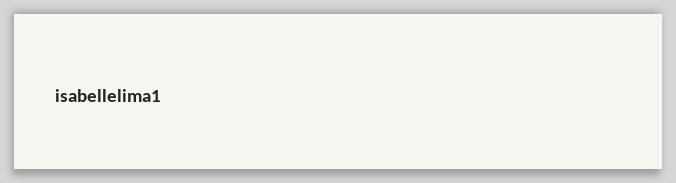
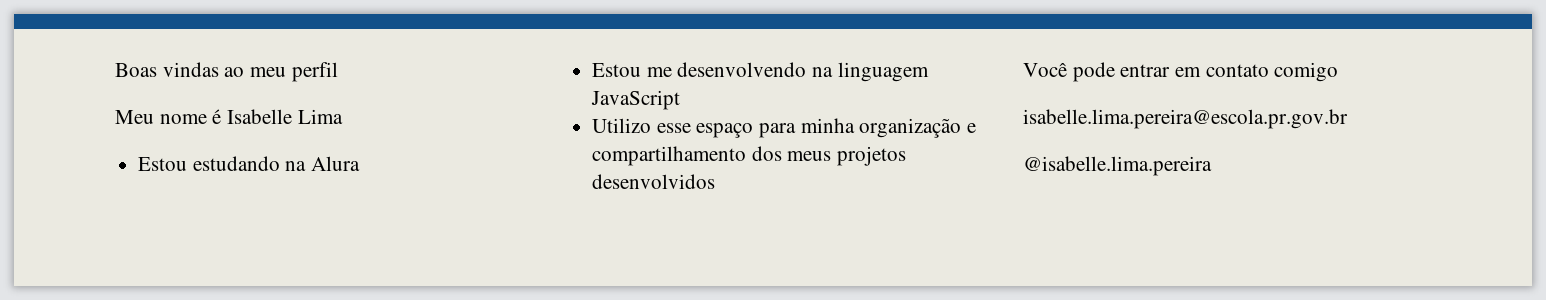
- isabellelima1
+ Boas vindas ao meu perfil
+ Meu nome é Isabelle Lima
+ Estou estudando na Alura
+ Estou me desenvolvendo na linguagem JavaScript
+ Utilizo esse espaço para minha organização e compartilhamento dos meus projetos desenvolvidos
+ Você pode entrar em contato comigo
+ isabelle.lima.pereira@escola.pr.gov.br
+ @isabelle.lima.pereira

